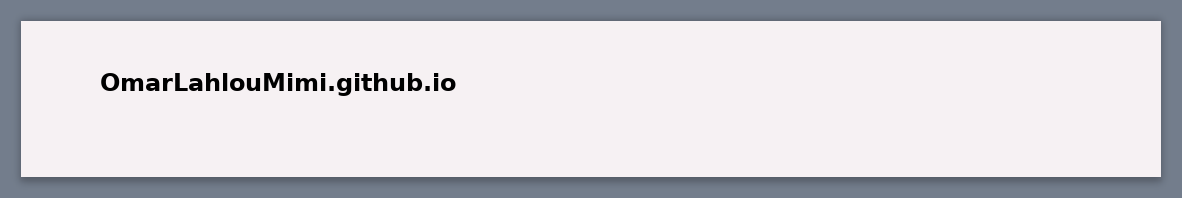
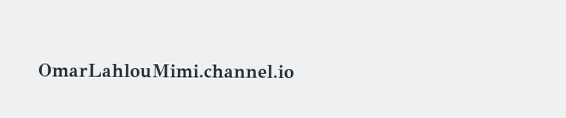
- OmarLahlouMimi.github.io
+ OmarLahlouMimi.channel.io

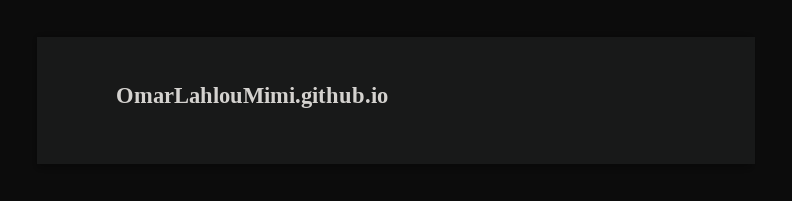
- OmarLahlouMimi.channel.io
+ OmarLahlouMimi.github.io

